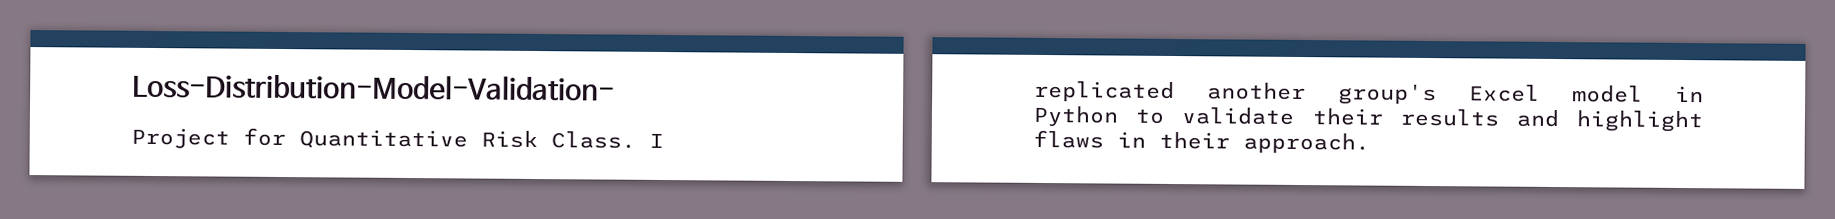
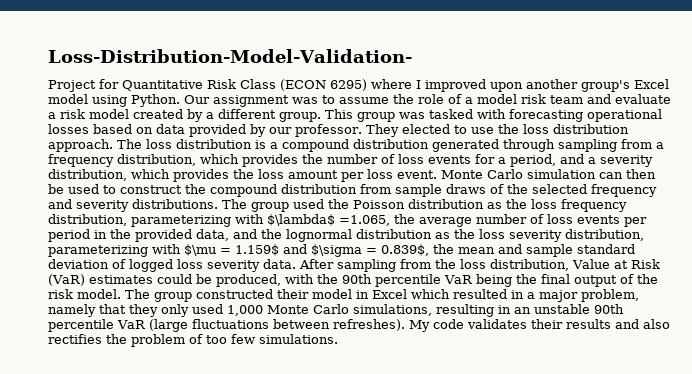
- Project for Quantitative Risk Class. I replicated another group's Excel model in Python to validate their results and highlight flaws in their approach.
+ Project for Quantitative Risk Class (ECON 6295) where I improved upon another group's Excel model using Python. Our assignment was to assume the role of a model risk team and evaluate a risk model created by a different group. This group was tasked with forecasting operational losses based on data provided by our professor. They elected to use the loss distribution approach. The loss distribution is a compound distribution generated through sampling from a frequency distribution, which provides the number of loss events for a period, and a severity distribution, which provides the loss amount per loss event. Monte Carlo simulation can then be used to construct the compound distribution from sample draws of the selected frequency and severity distributions. The group used the Poisson distribution as the loss frequency distribution, parameterizing with $\lambda$ =1.065, the average number of loss events per period in the provided data, and the lognormal distribution as the loss severity distribution, parameterizing with $\mu = 1.159$ and $\sigma = 0.839$, the mean and sample standard deviation of logged loss severity data. After sampling from the loss distribution, Value at Risk (VaR) estimates could be produced, with the 90th percentile VaR being the final output of the risk model. The group constructed their model in Excel which resulted in a major problem, namely that they only used 1,000 Monte Carlo simulations, resulting in an unstable 90th percentile VaR (large fluctuations between refreshes). My code validates their results and also rectifies the problem of too few simulations.

